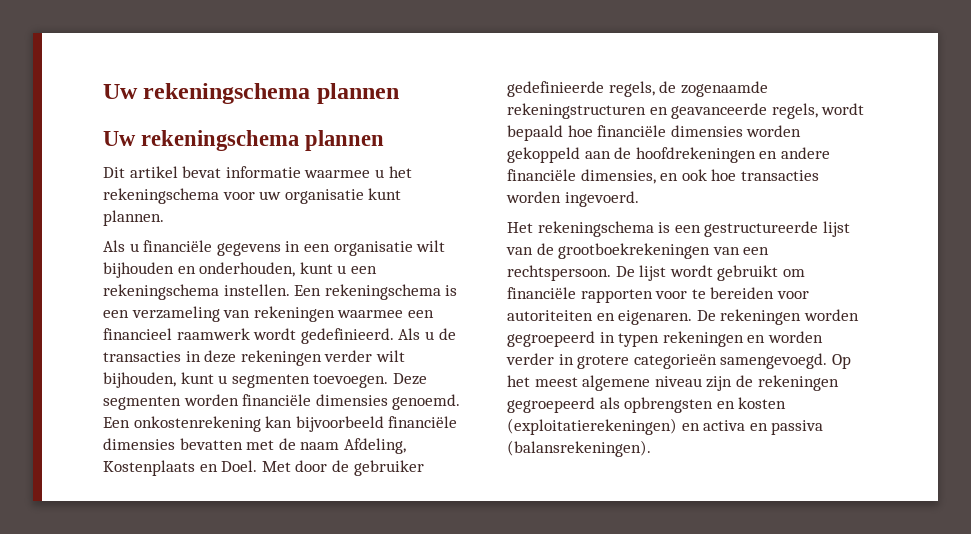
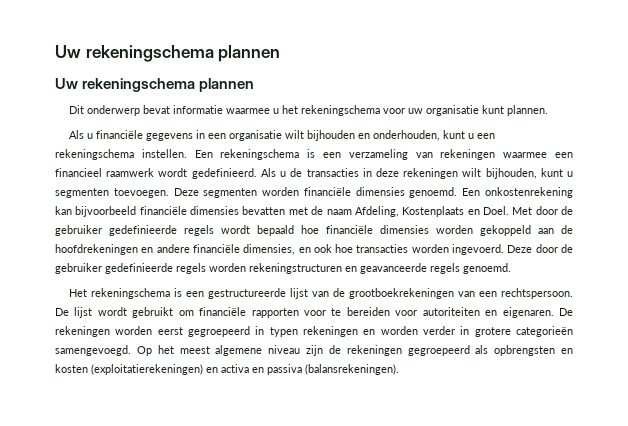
- Dit artikel bevat informatie waarmee u het rekeningschema voor uw organisatie kunt plannen.
+ Dit onderwerp bevat informatie waarmee u het rekeningschema voor uw organisatie kunt plannen.
- Als u de transacties in deze rekeningen verder wilt bijhouden, kunt u segmenten toevoegen.
+ Als u de transacties in deze rekeningen wilt bijhouden, kunt u segmenten toevoegen.
- Met door de gebruiker gedefinieerde regels, de zogenaamde rekeningstructuren en geavanceerde regels, wordt bepaald hoe financiële dimensies worden gekoppeld aan de hoofdrekeningen en andere financiële dimensies, en ook hoe transacties worden ingevoerd.
+ Met door de gebruiker gedefinieerde regels wordt bepaald hoe financiële dimensies worden gekoppeld aan de hoofdrekeningen en andere financiële dimensies, en ook hoe transacties worden ingevoerd. Deze door de gebruiker gedefinieerde regels worden rekeningstructuren en geavanceerde regels genoemd.
- De rekeningen worden gegroepeerd in typen rekeningen en worden verder in grotere categorieën samengevoegd.
+ De rekeningen worden eerst gegroepeerd in typen rekeningen en worden verder in grotere categorieën samengevoegd.

